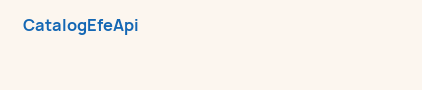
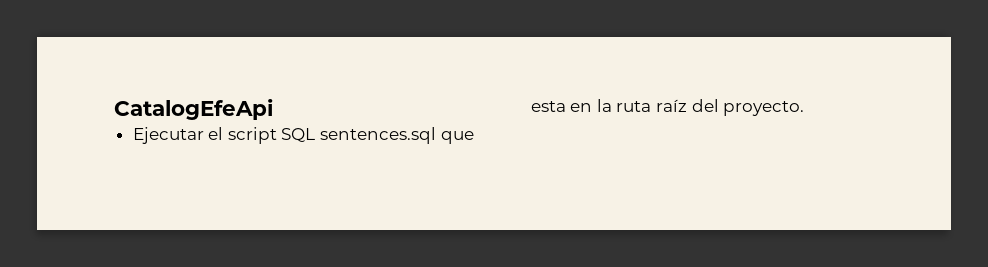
+ Ejecutar el script SQL sentences.sql que esta en la ruta raíz del proyecto.

